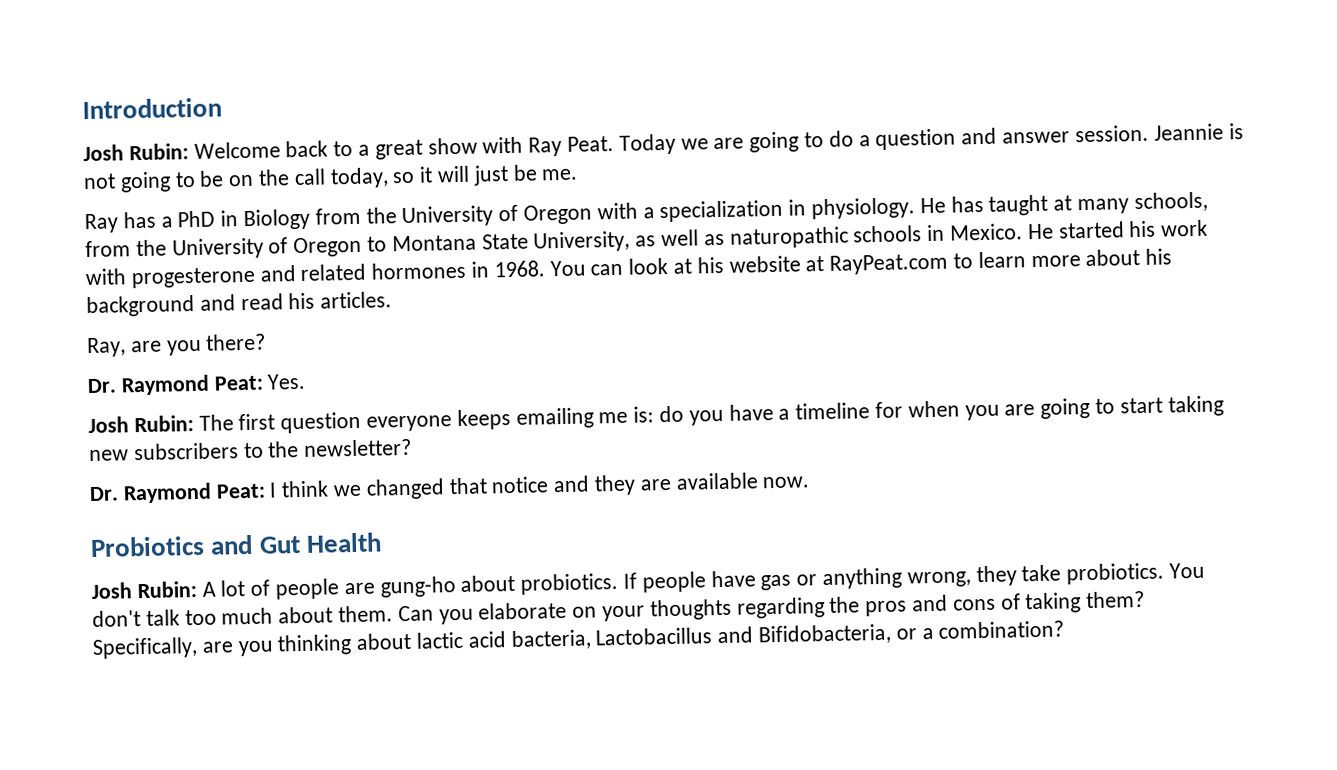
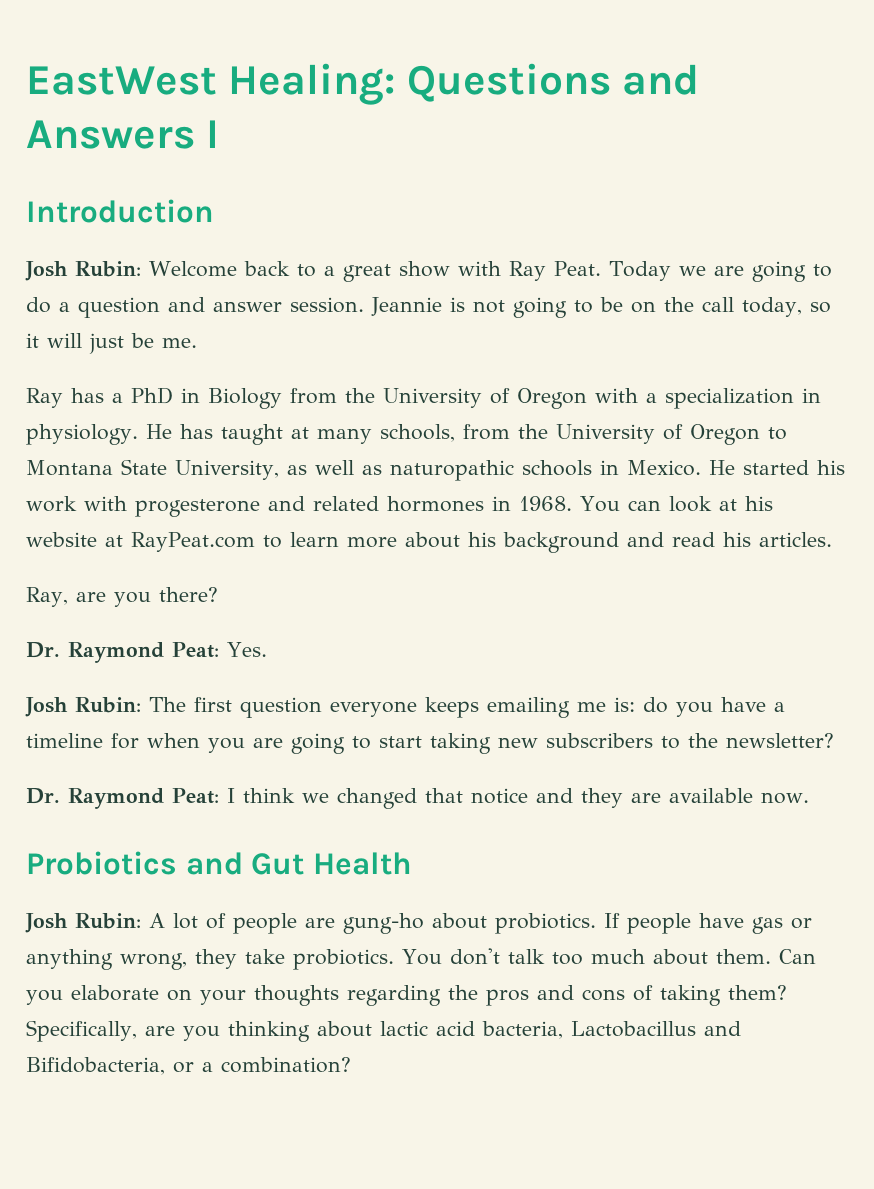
+ EastWest Healing: Questions and Answers I

